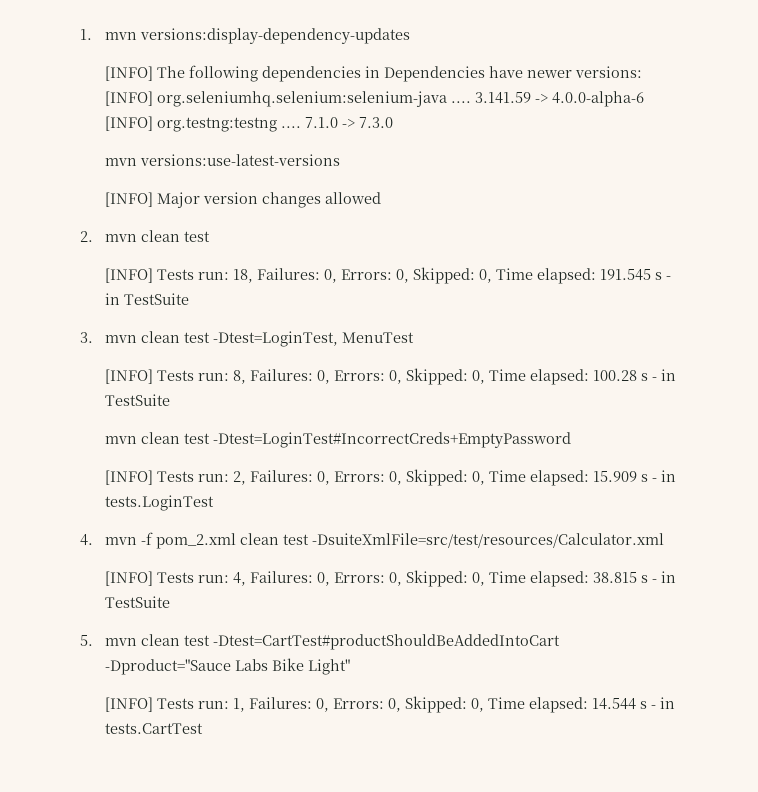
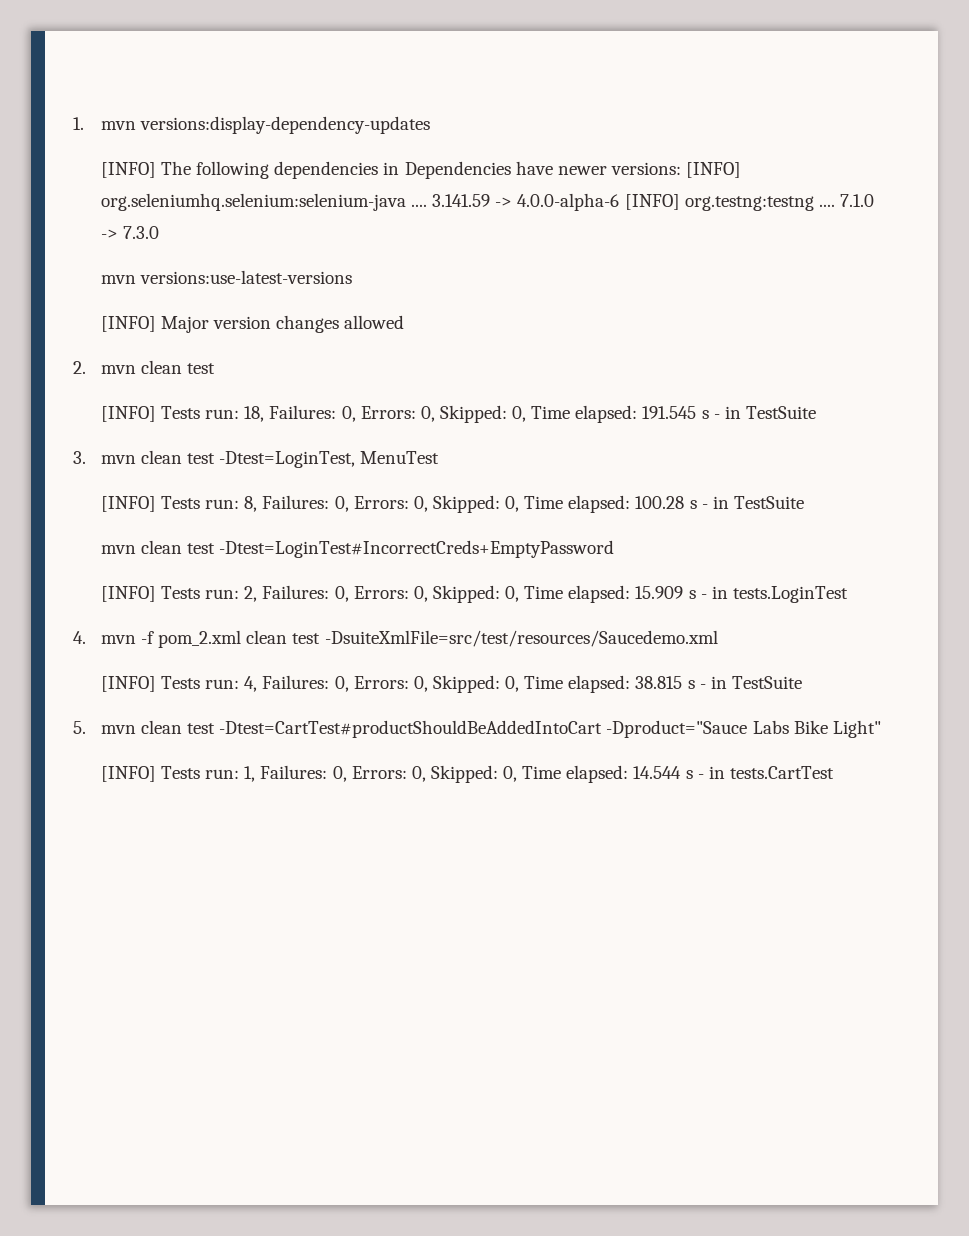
- 4. mvn -f pom_2.xml clean test -DsuiteXmlFile=src/test/resources/Calculator.xml
+ 4. mvn -f pom_2.xml clean test -DsuiteXmlFile=src/test/resources/Saucedemo.xml

